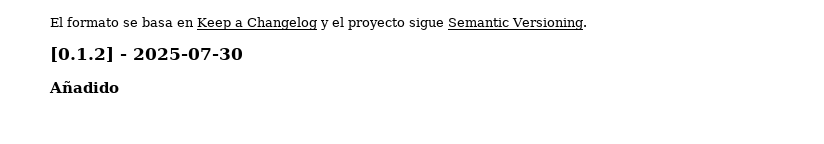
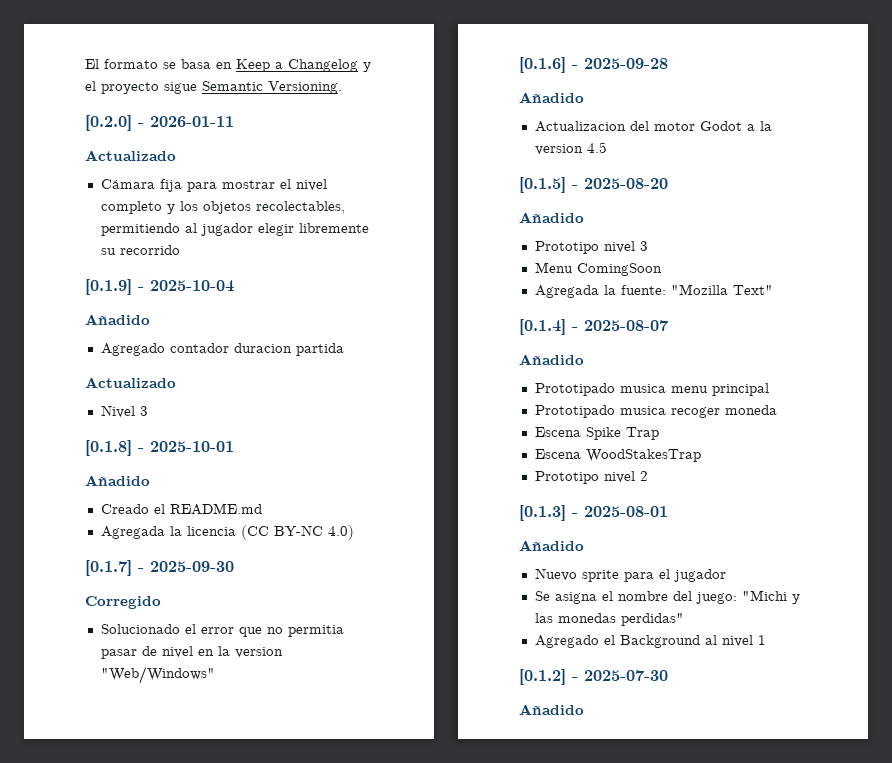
+ [0.2.0] - 2026-01-11
+ Actualizado
+ Cámara fija para mostrar el nivel completo y los objetos recolectables, permitiendo al jugador elegir libremente su recorrido
+ [0.1.9] - 2025-10-04
+ Añadido
+ Agregado contador duracion partida
+ Actualizado
+ Nivel 3
+ [0.1.8] - 2025-10-01
+ Añadido
+ Creado el README.md
+ Agregada la licencia (CC BY-NC 4.0)
+ [0.1.7] - 2025-09-30
+ Corregido
+ Solucionado el error que no permitia pasar de nivel en la version "Web/Windows"
+ [0.1.6] - 2025-09-28
+ Añadido
+ Actualizacion del motor Godot a la version 4.5
+ [0.1.5] - 2025-08-20
+ Añadido
+ Prototipo nivel 3
+ Menu ComingSoon
+ Agregada la fuente: "Mozilla Text"
+ [0.1.4] - 2025-08-07
+ Añadido
+ Prototipado musica menu principal
+ Prototipado musica recoger moneda
+ Escena Spike Trap
+ Escena WoodStakesTrap
+ Prototipo nivel 2
+ [0.1.3] - 2025-08-01
+ Añadido
+ Nuevo sprite para el jugador
+ Se asigna el nombre del juego: "Michi y las monedas perdidas"
+ Agregado el Background al nivel 1

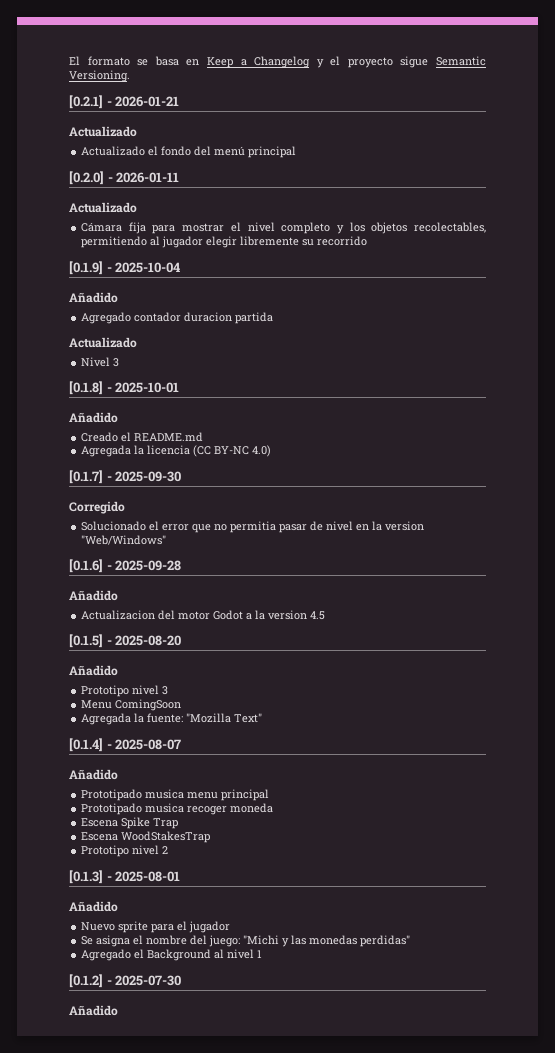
+ [0.2.1] - 2026-01-21
+ Actualizado
+ Actualizado el fondo del menú principal

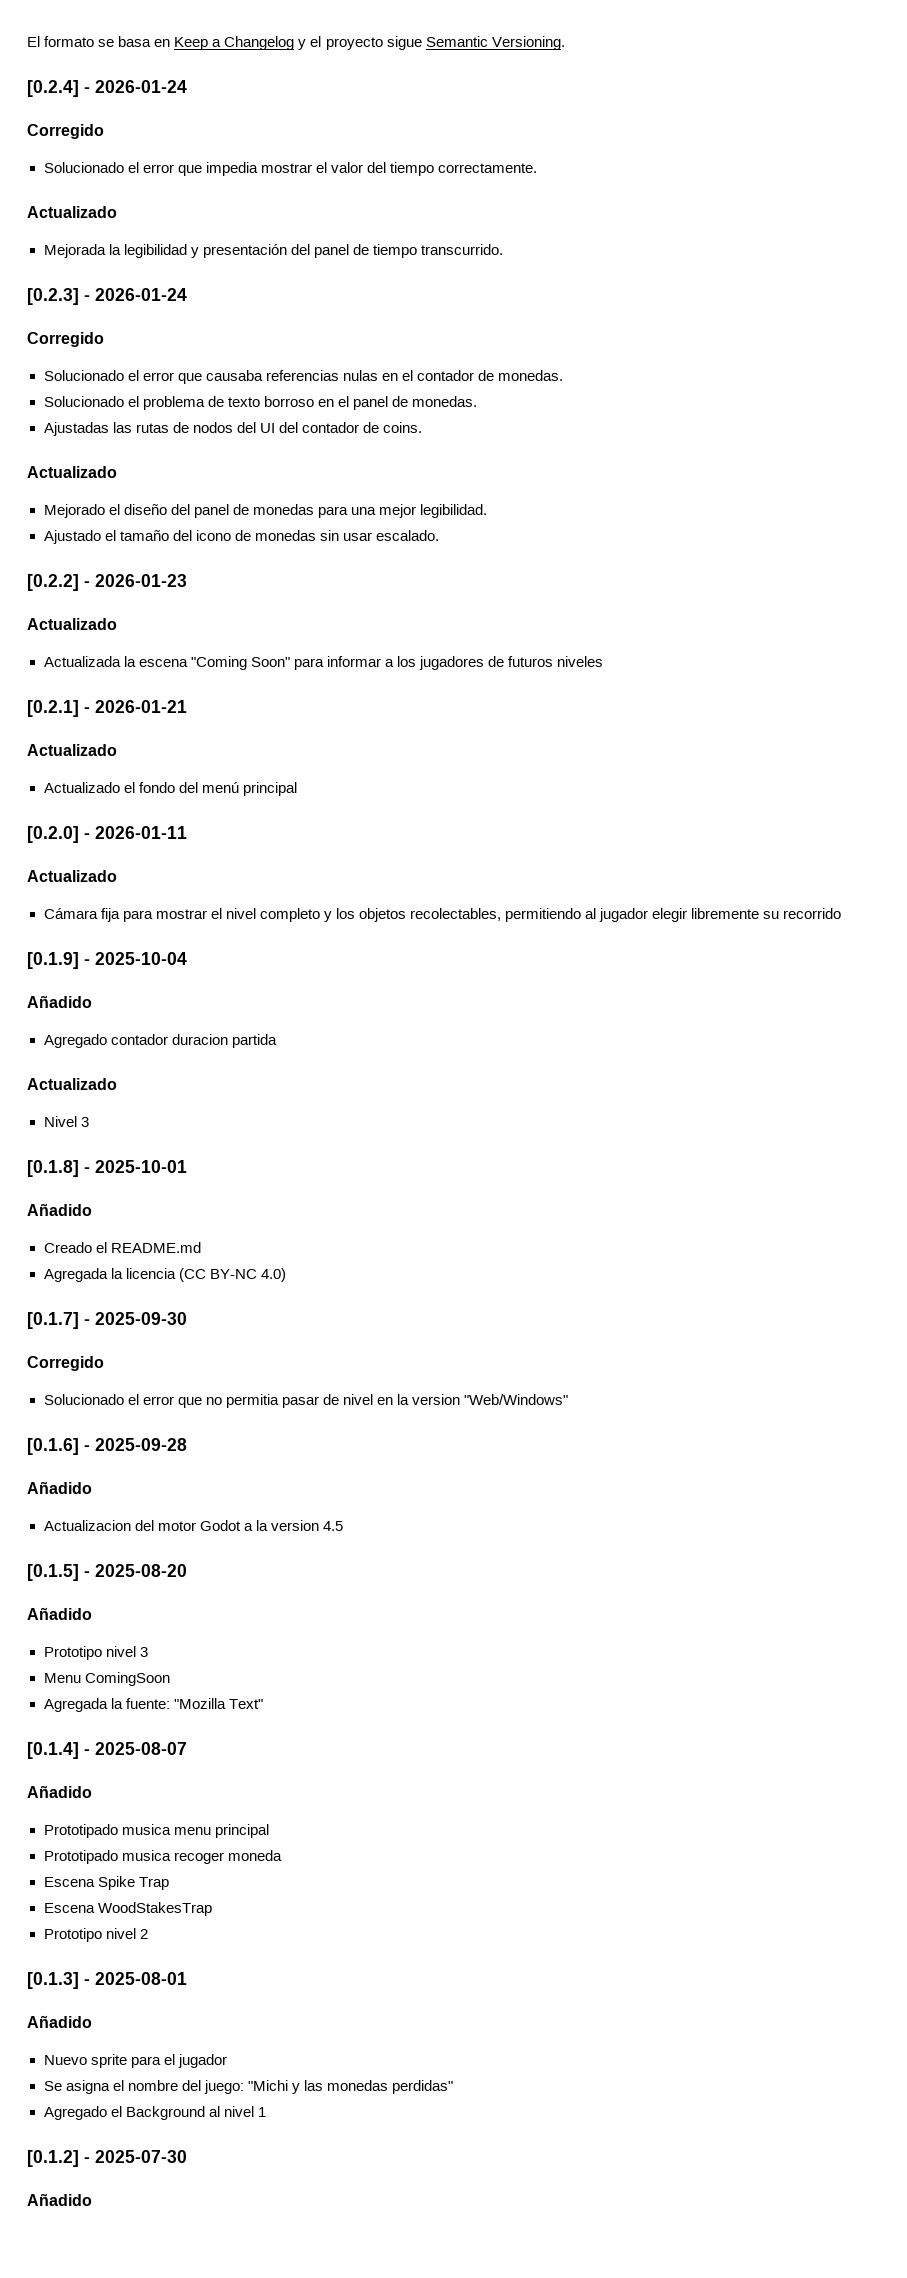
+ [0.2.4] - 2026-01-24
+ Corregido
+ Solucionado el error que impedia mostrar el valor del tiempo correctamente.
+ Actualizado
+ Mejorada la legibilidad y presentación del panel de tiempo transcurrido.
+ [0.2.3] - 2026-01-24
+ Corregido
+ Solucionado el error que causaba referencias nulas en el contador de monedas.
+ Solucionado el problema de texto borroso en el panel de monedas.
+ Ajustadas las rutas de nodos del UI del contador de coins.
+ Actualizado
+ Mejorado el diseño del panel de monedas para una mejor legibilidad.
+ Ajustado el tamaño del icono de monedas sin usar escalado.
+ [0.2.2] - 2026-01-23
+ Actualizado
+ Actualizada la escena "Coming Soon" para informar a los jugadores de futuros niveles

